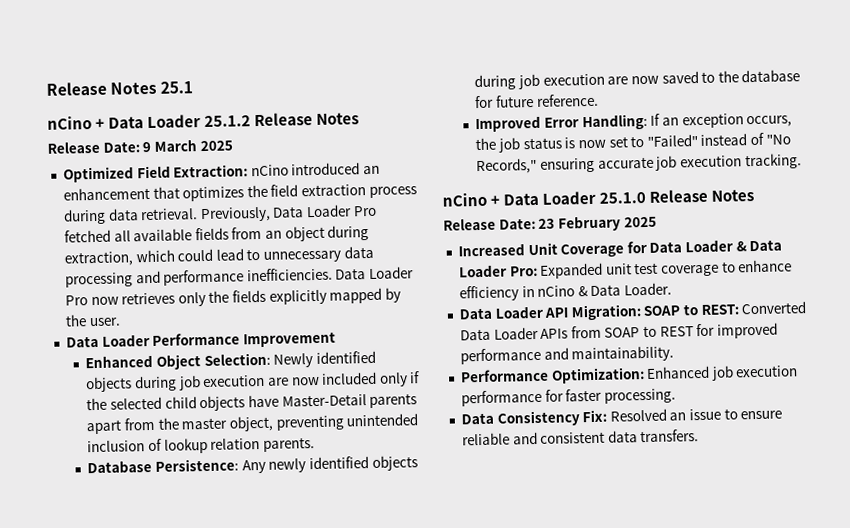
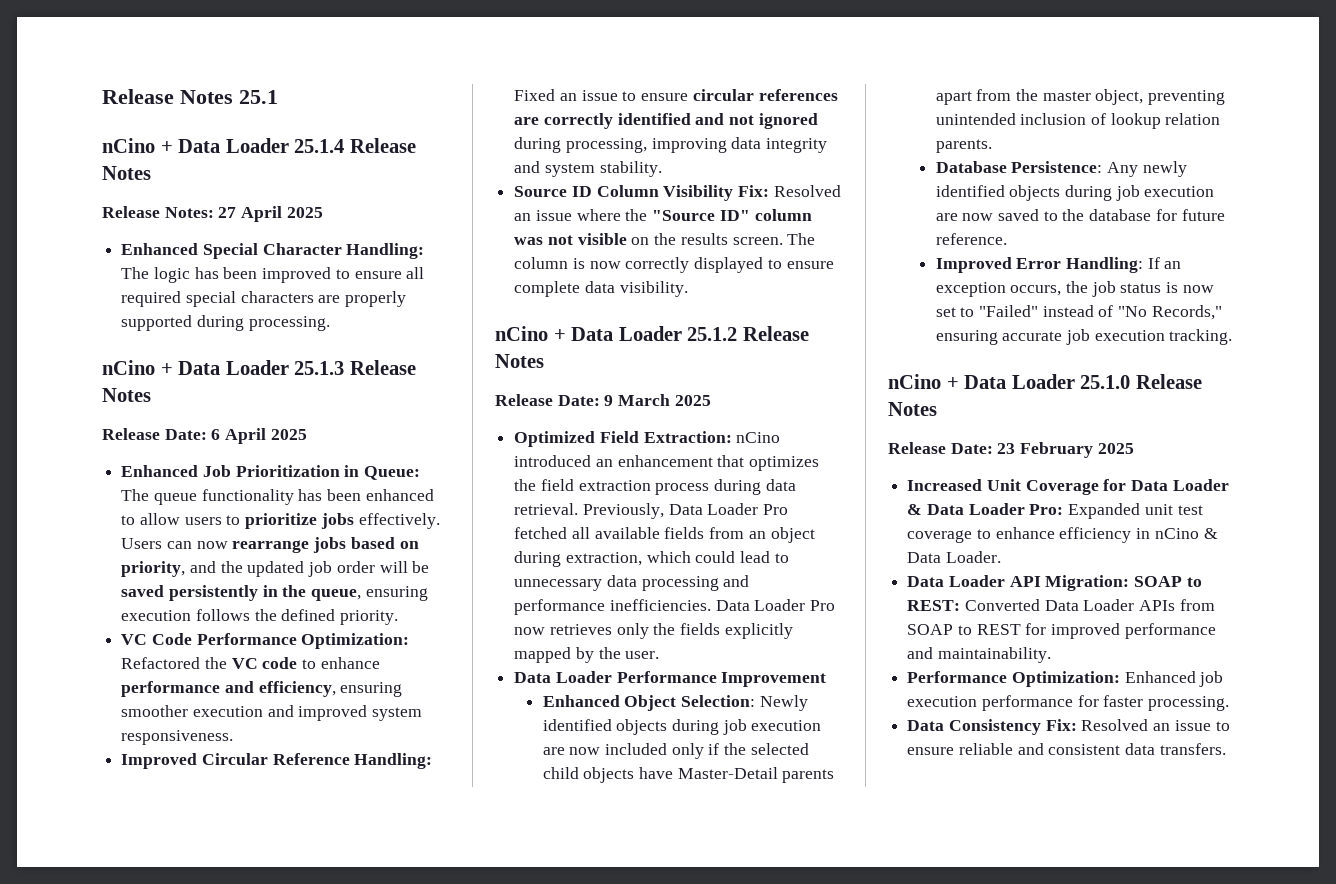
+ nCino + Data Loader 25.1.4 Release Notes
+ Release Notes: 27 April 2025
+ Enhanced Special Character Handling: The logic has been improved to ensure all required special characters are properly supported during processing.
+ nCino + Data Loader 25.1.3 Release Notes
+ Release Date: 6 April 2025
+ Enhanced Job Prioritization in Queue: The queue functionality has been enhanced to allow users to prioritize jobs effectively. Users can now rearrange jobs based on priority, and the updated job order will be saved persistently in the queue, ensuring execution follows the defined priority.
+ VC Code Performance Optimization: Refactored the VC code to enhance performance and efficiency, ensuring smoother execution and improved system responsiveness.
+ Improved Circular Reference Handling: Fixed an issue to ensure circular references are correctly identified and not ignored during processing, improving data integrity and system stability.
+ Source ID Column Visibility Fix: Resolved an issue where the "Source ID" column was not visible on the results screen. The column is now correctly displayed to ensure complete data visibility.

